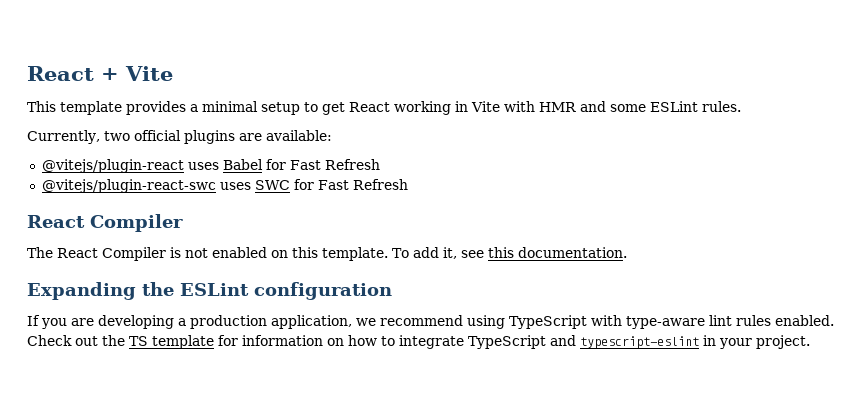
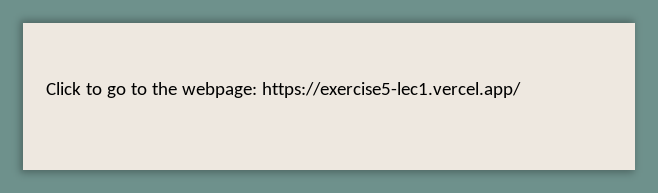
- React + Vite
- This template provides a minimal setup to get React working in Vite with HMR and some ESLint rules.
- Currently, two official plugins are available:
- @vitejs/plugin-react uses Babel for Fast Refresh
- @vitejs/plugin-react-swc uses SWC for Fast Refresh
- React Compiler
- The React Compiler is not enabled on this template. To add it, see this documentation.
- Expanding the ESLint configuration
- If you are developing a production application, we recommend using TypeScript with type-aware lint rules enabled. Check out the TS template for information on how to integrate TypeScript and typescript-eslint in your project.
+ Click to go to the webpage: https://exercise5-lec1.vercel.app/

